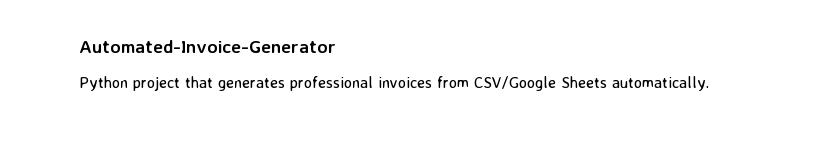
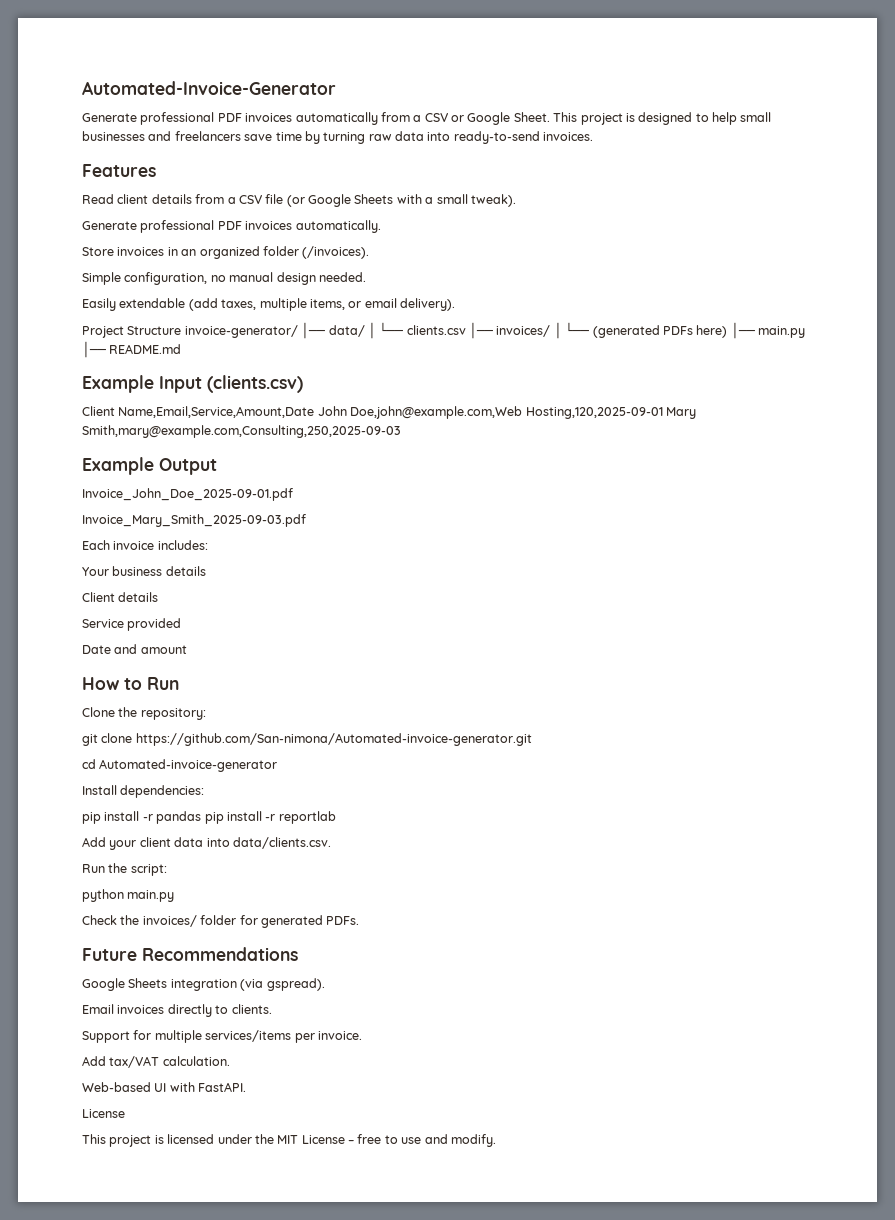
- Python project that generates professional invoices from CSV/Google Sheets automatically.
+ Generate professional PDF invoices automatically from a CSV or Google Sheet. This project is designed to help small businesses and freelancers save time by turning raw data into ready-to-send invoices.
+ Features
+ Read client details from a CSV file (or Google Sheets with a small tweak).
+ Generate professional PDF invoices automatically.
+ Store invoices in an organized folder (/invoices).
+ Simple configuration, no manual design needed.
+ Easily extendable (add taxes, multiple items, or email delivery).
+ Project Structure invoice-generator/ │── data/ │ └── clients.csv │── invoices/ │ └── (generated PDFs here) │── main.py │── README.md
+ Example Input (clients.csv)
+ Client Name,Email,Service,Amount,Date John Doe,john@example.com,Web Hosting,120,2025-09-01 Mary Smith,mary@example.com,Consulting,250,2025-09-03
+ Example Output
+ Invoice_John_Doe_2025-09-01.pdf
+ Invoice_Mary_Smith_2025-09-03.pdf
+ Each invoice includes:
+ Your business details
+ Client details
+ Service provided
+ Date and amount
+ How to Run
+ Clone the repository:
+ git clone https://github.com/San-nimona/Automated-invoice-generator.git
+ cd Automated-invoice-generator
+ Install dependencies:
+ pip install -r pandas pip install -r reportlab
+ Add your client data into data/clients.csv.
+ Run the script:
+ python main.py
+ Check the invoices/ folder for generated PDFs.
+ Future Recommendations
+ Google Sheets integration (via gspread).
+ Email invoices directly to clients.
+ Support for multiple services/items per invoice.
+ Add tax/VAT calculation.
+ Web-based UI with FastAPI.
+ License
+ This project is licensed under the MIT License – free to use and modify.

